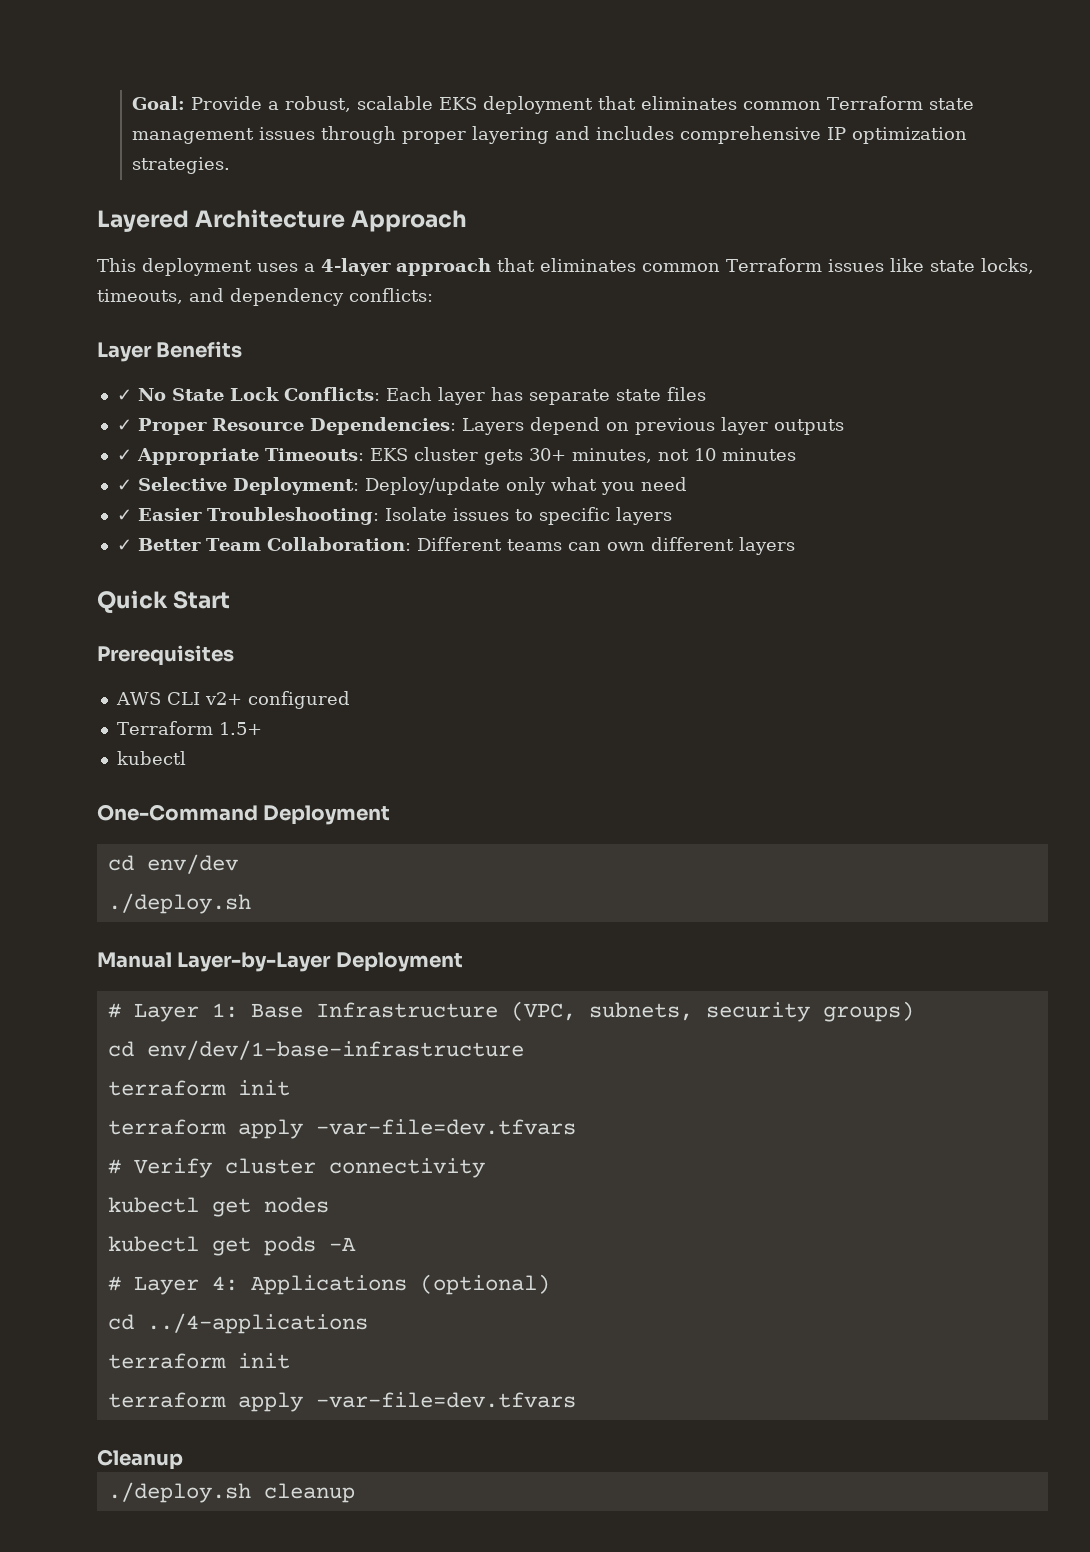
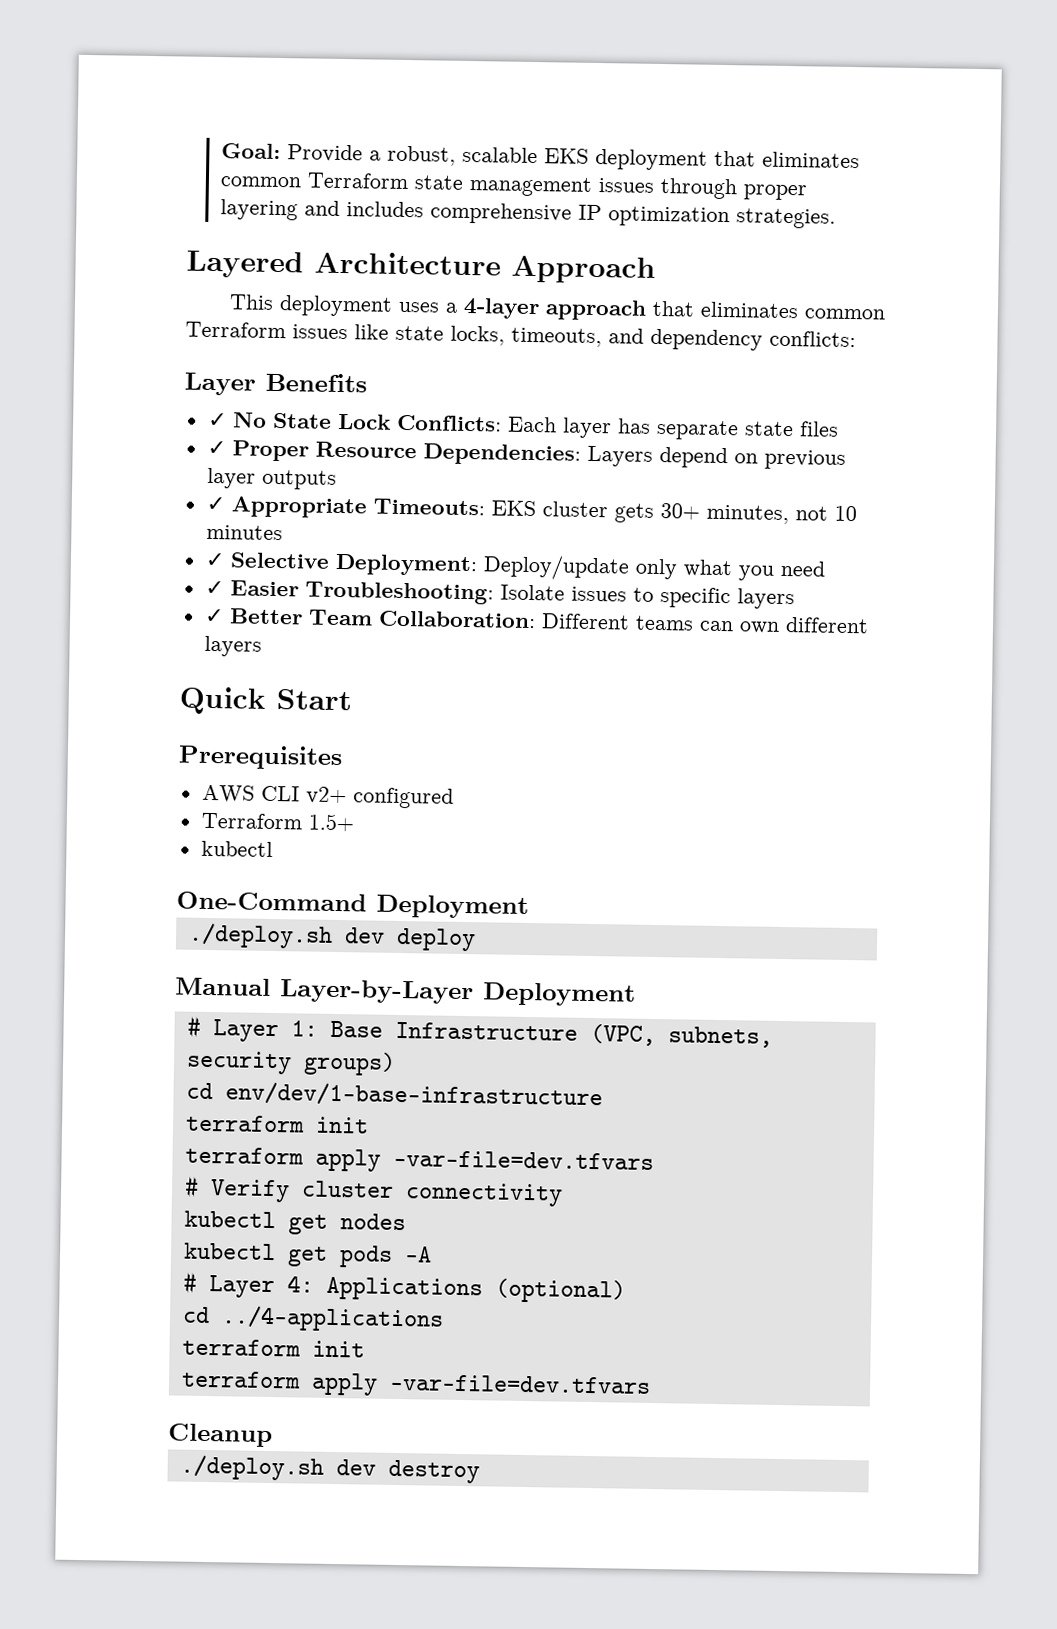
- cd env/dev
- ./deploy.sh
+ ./deploy.sh dev deploy
- ./deploy.sh cleanup
+ ./deploy.sh dev destroy

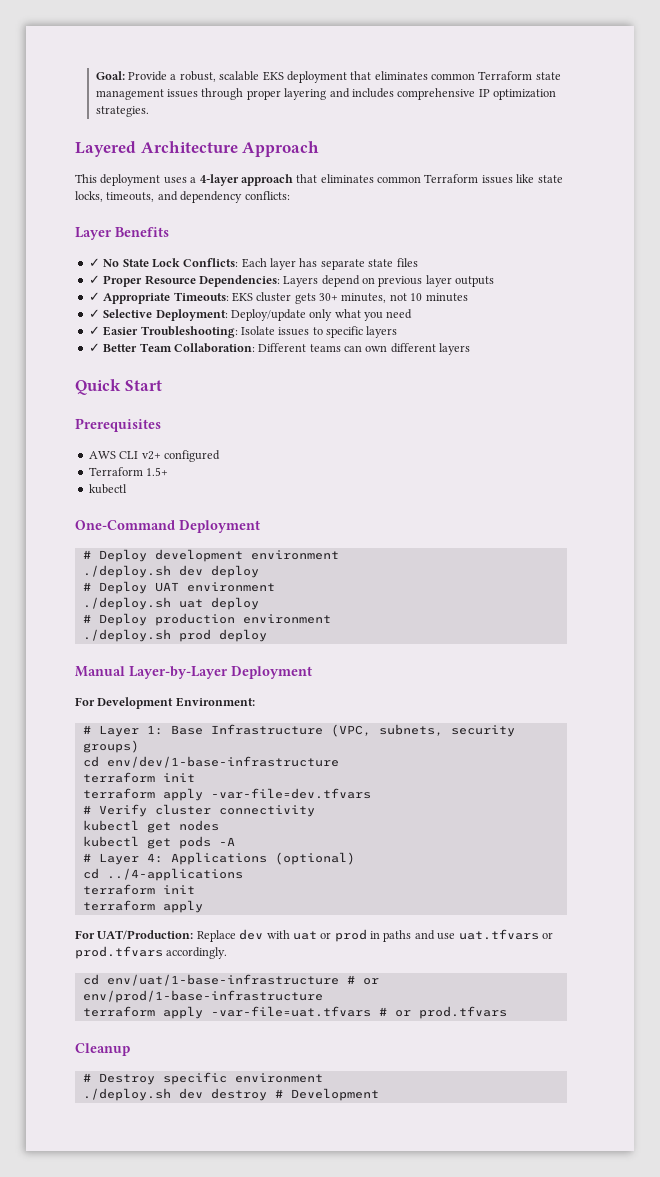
+ # Deploy development environment
+ # Deploy UAT environment
+ ./deploy.sh uat deploy
+ # Deploy production environment
+ ./deploy.sh prod deploy
+ For Development Environment:
  cd ../4-applications
  terraform init
- terraform apply -var-file=dev.tfvars
+ terraform apply
+ For UAT/Production: Replace dev with uat or prod in paths and use uat.tfvars or prod.tfvars accordingly.
+ cd env/uat/1-base-infrastructure # or env/prod/1-base-infrastructure
+ terraform apply -var-file=uat.tfvars # or prod.tfvars
  Cleanup
+ # Destroy specific environment
- ./deploy.sh dev destroy
+ ./deploy.sh dev destroy # Development

